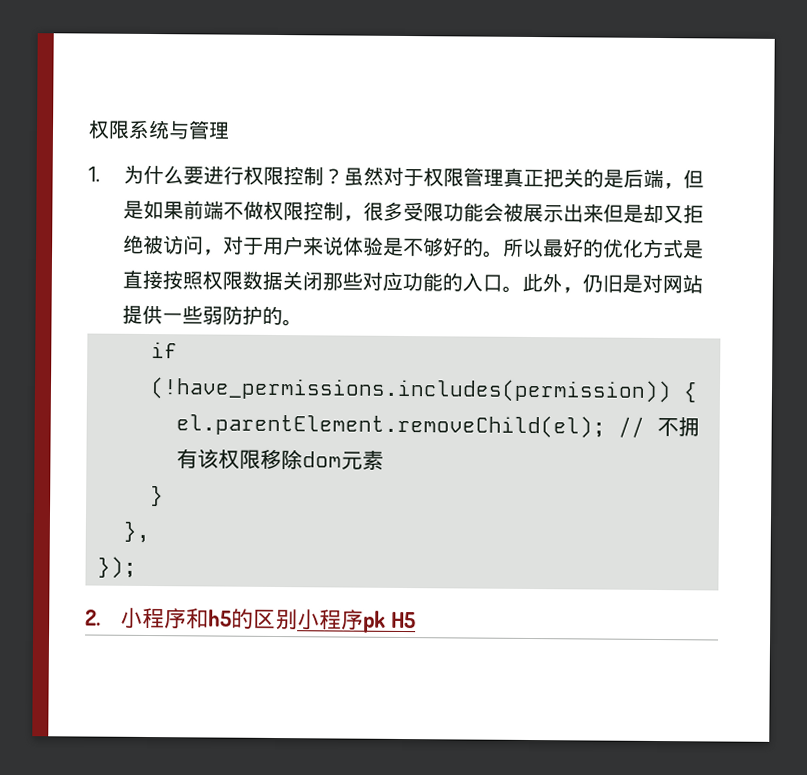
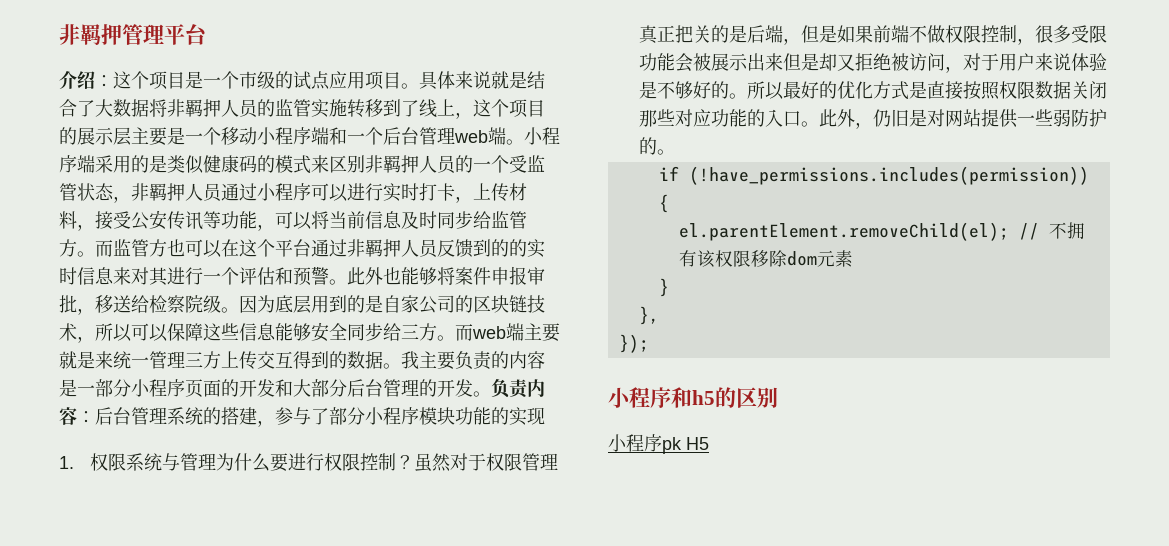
- 权限系统与管理
- 1.为什么要进行权限控制？
+ 非羁押管理平台
+ 介绍：这个项目是一个市级的试点应用项目。具体来说就是结合了大数据将非羁押人员的监管实施转移到了线上，这个项目的展示层主要是一个移动小程序端和一个后台管理web端。小程序端采用的是类似健康码的模式来区别非羁押人员的一个受监管状态，非羁押人员通过小程序可以进行实时打卡，上传材料，接受公安传讯等功能，可以将当前信息及时同步给监管方。而监管方也可以在这个平台通过非羁押人员反馈到的的实时信息来对其进行一个评估和预警。此外也能够将案件申报审批，移送给检察院级。因为底层用到的是自家公司的区块链技术，所以可以保障这些信息能够安全同步给三方。而web端主要就是来统一管理三方上传交互得到的数据。我主要负责的内容是一部分小程序页面的开发和大部分后台管理的开发。负责内容：后台管理系统的搭建，参与了部分小程序模块功能的实现
+ 1.权限系统与管理为什么要进行权限控制？
- 2.小程序和h5的区别小程序pk H5
+ 小程序和h5的区别
+ 小程序pk H5

